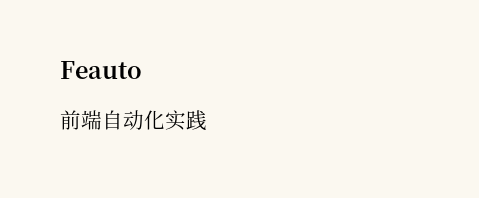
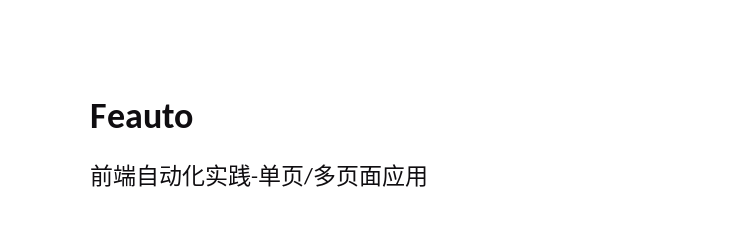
- 前端自动化实践
+ 前端自动化实践-单页/多页面应用

